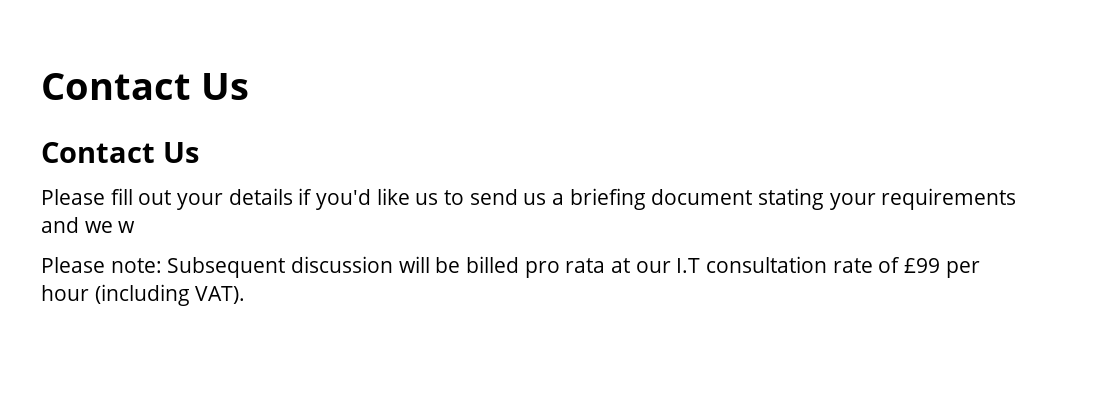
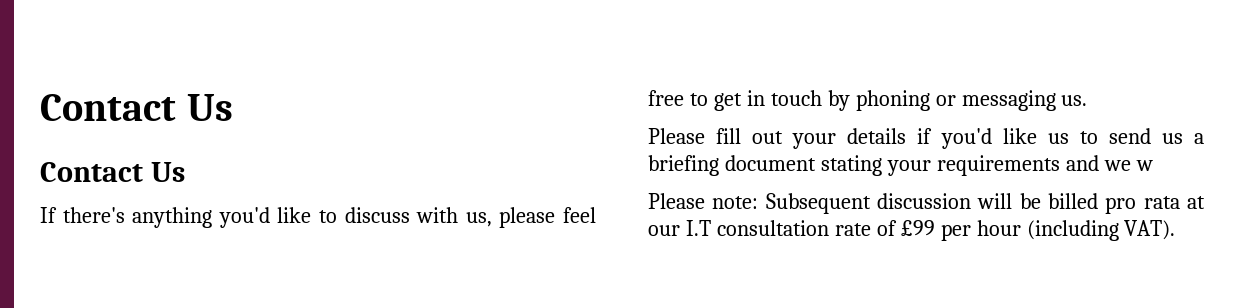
+ If there's anything you'd like to discuss with us, please feel free to get in touch by phoning or messaging us.

